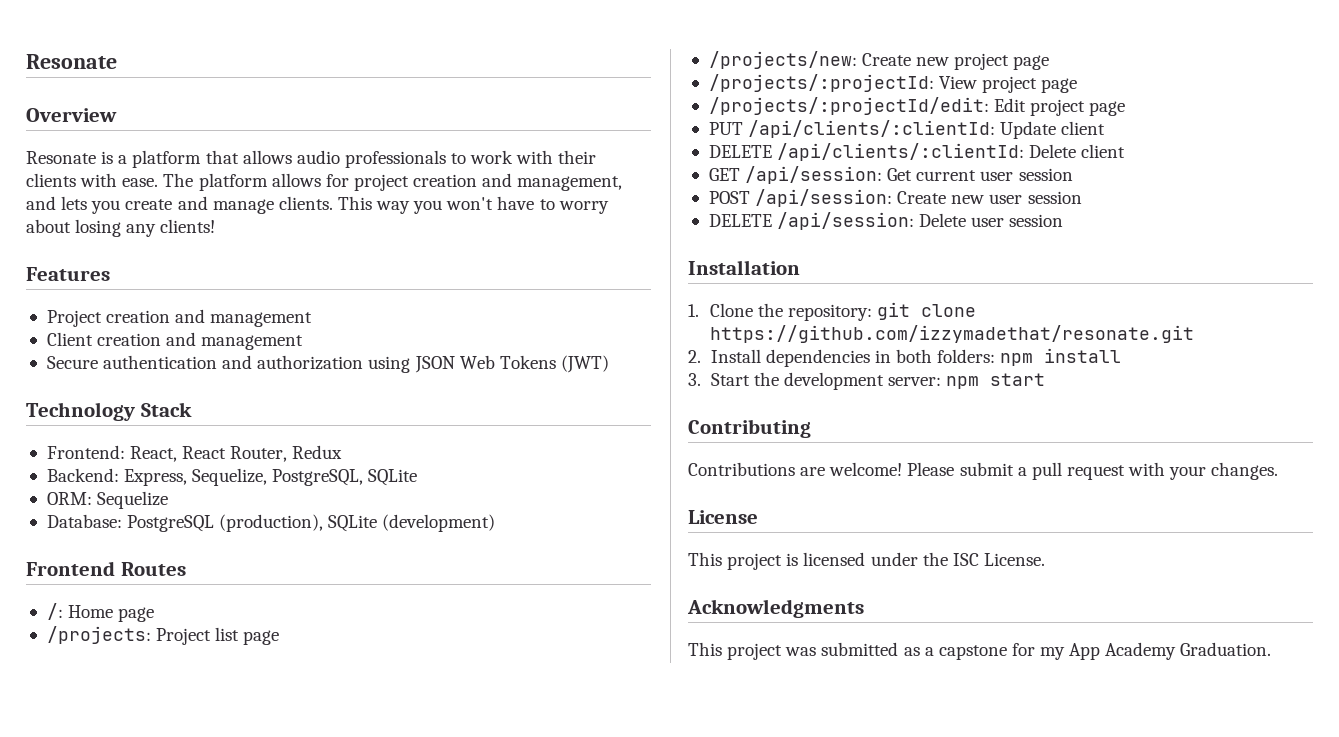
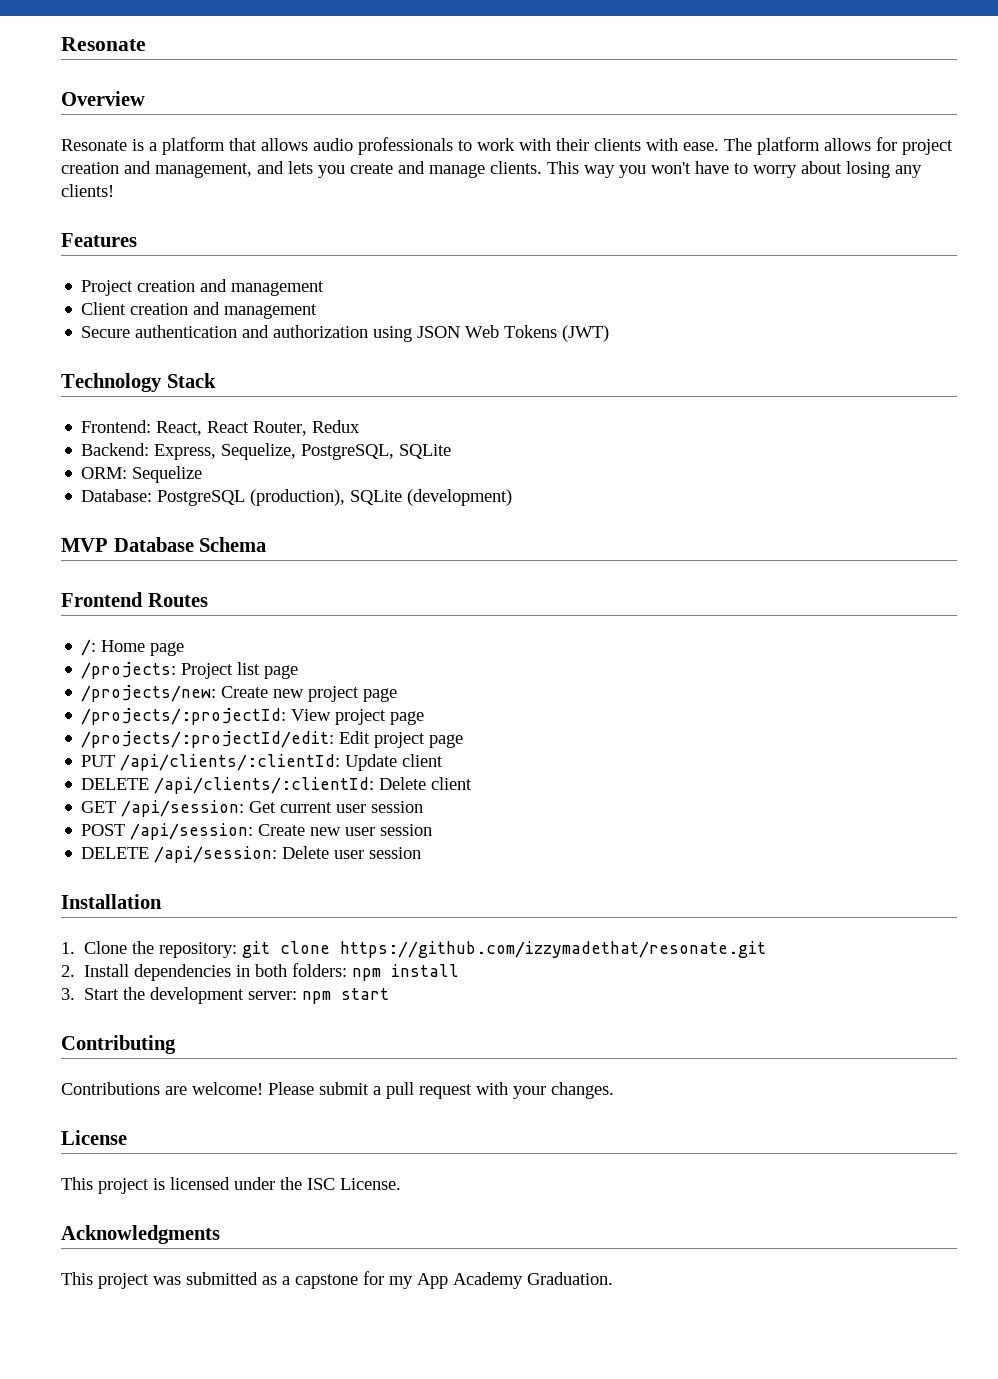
+ MVP Database Schema

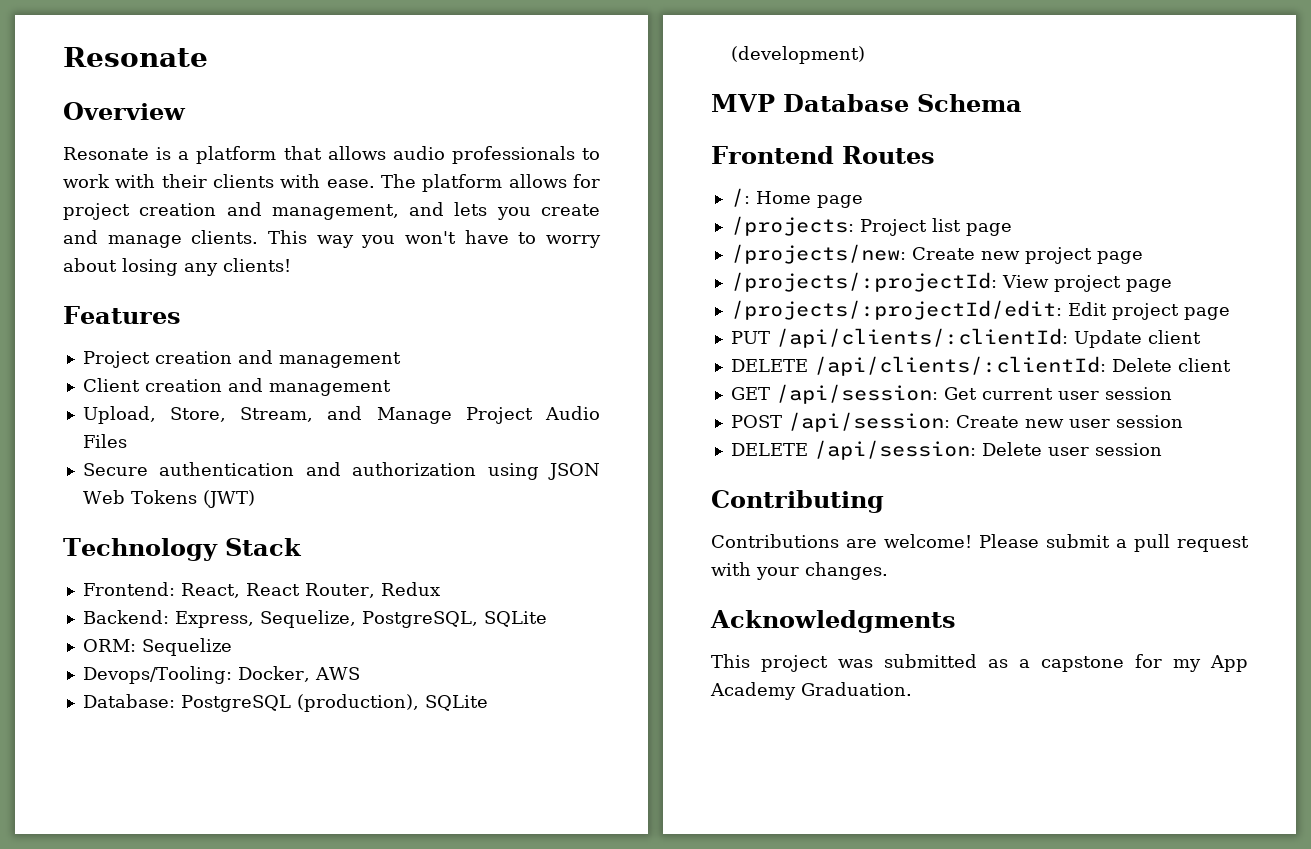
+ Upload, Store, Stream, and Manage Project Audio Files
+ Devops/Tooling: Docker, AWS
- Installation
- 1. Clone the repository: git clone https://github.com/izzymadethat/resonate.git
- 2. Install dependencies in both folders: npm install
- 3. Start the development server: npm start
- License
- This project is licensed under the ISC License.

